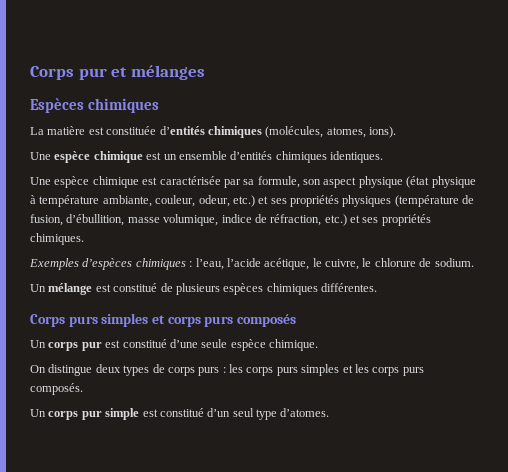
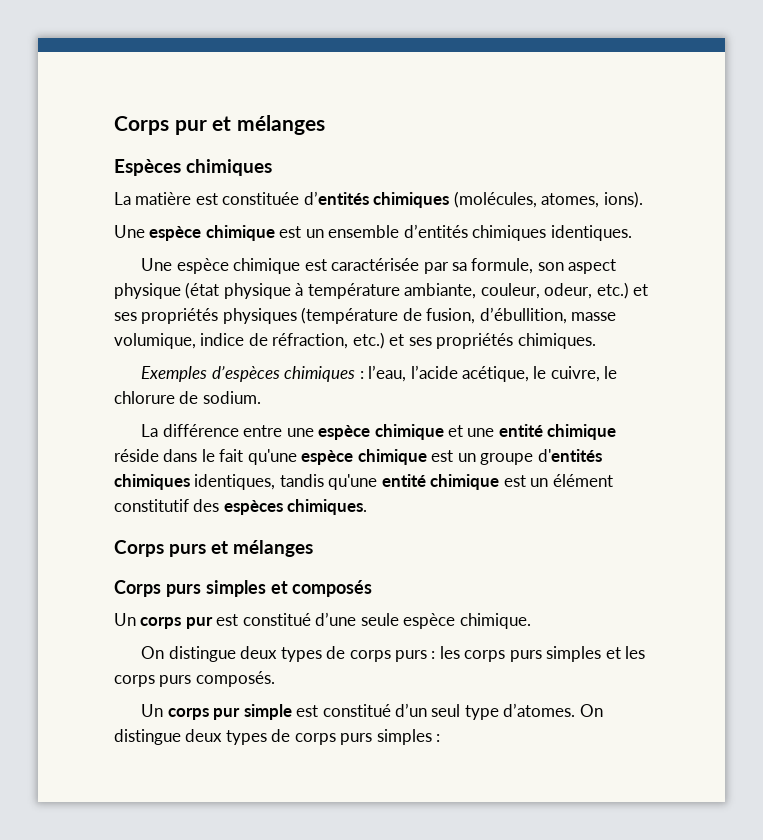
- Un mélange est constitué de plusieurs espèces chimiques différentes.
+ La différence entre une espèce chimique et une entité chimique réside dans le fait qu'une espèce chimique est un groupe d'entités chimiques identiques, tandis qu'une entité chimique est un élément constitutif des espèces chimiques.
+ Corps purs et mélanges
- Corps purs simples et corps purs composés
+ Corps purs simples et composés
+ On distingue deux types de corps purs simples :

